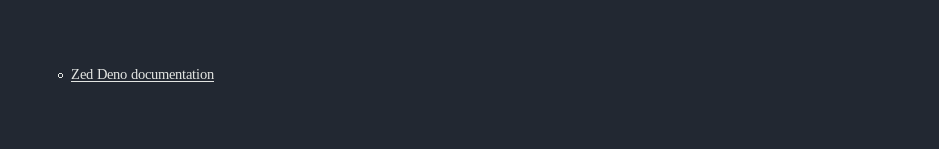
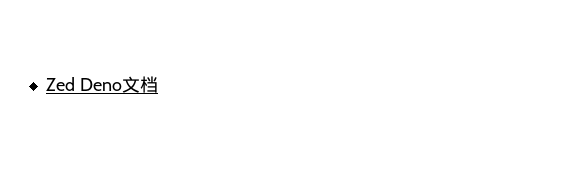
- Zed Deno documentation
+ Zed Deno文档

